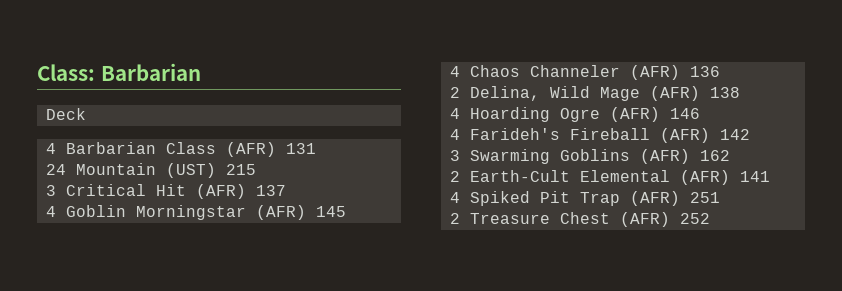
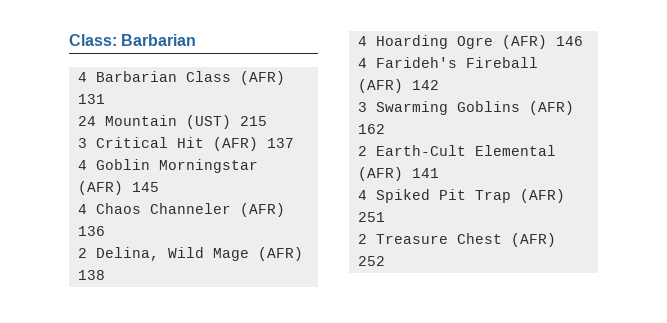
- Deck

